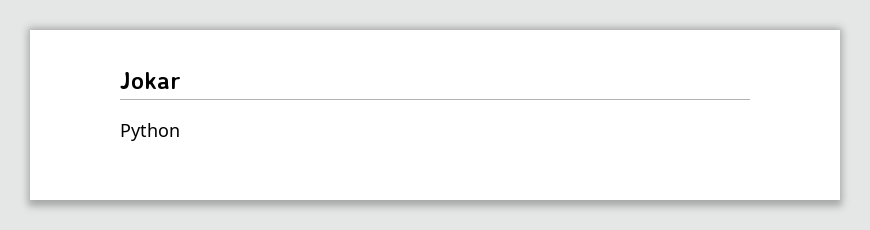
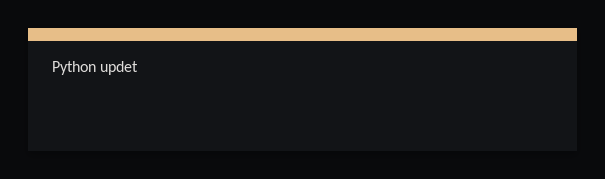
- Jokar
- Python
+ Python updet

